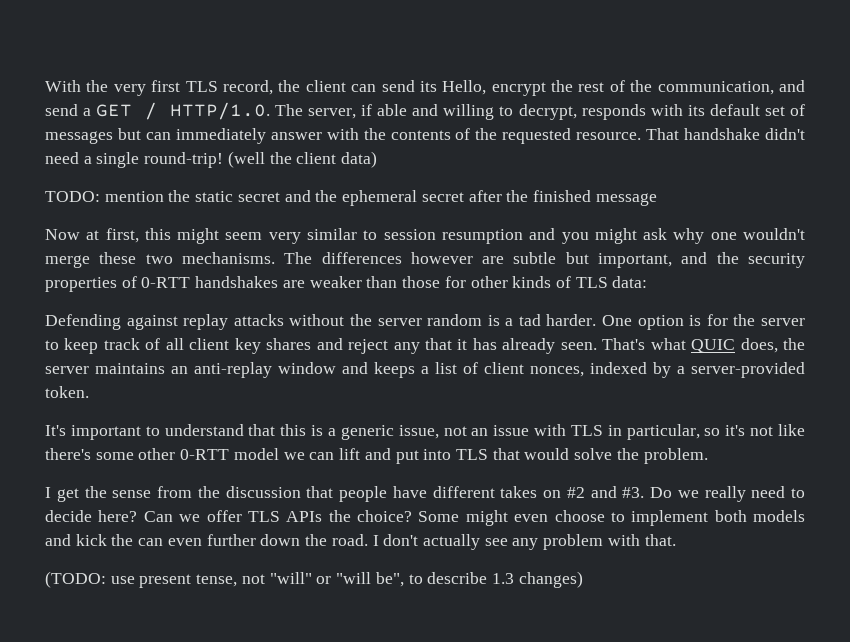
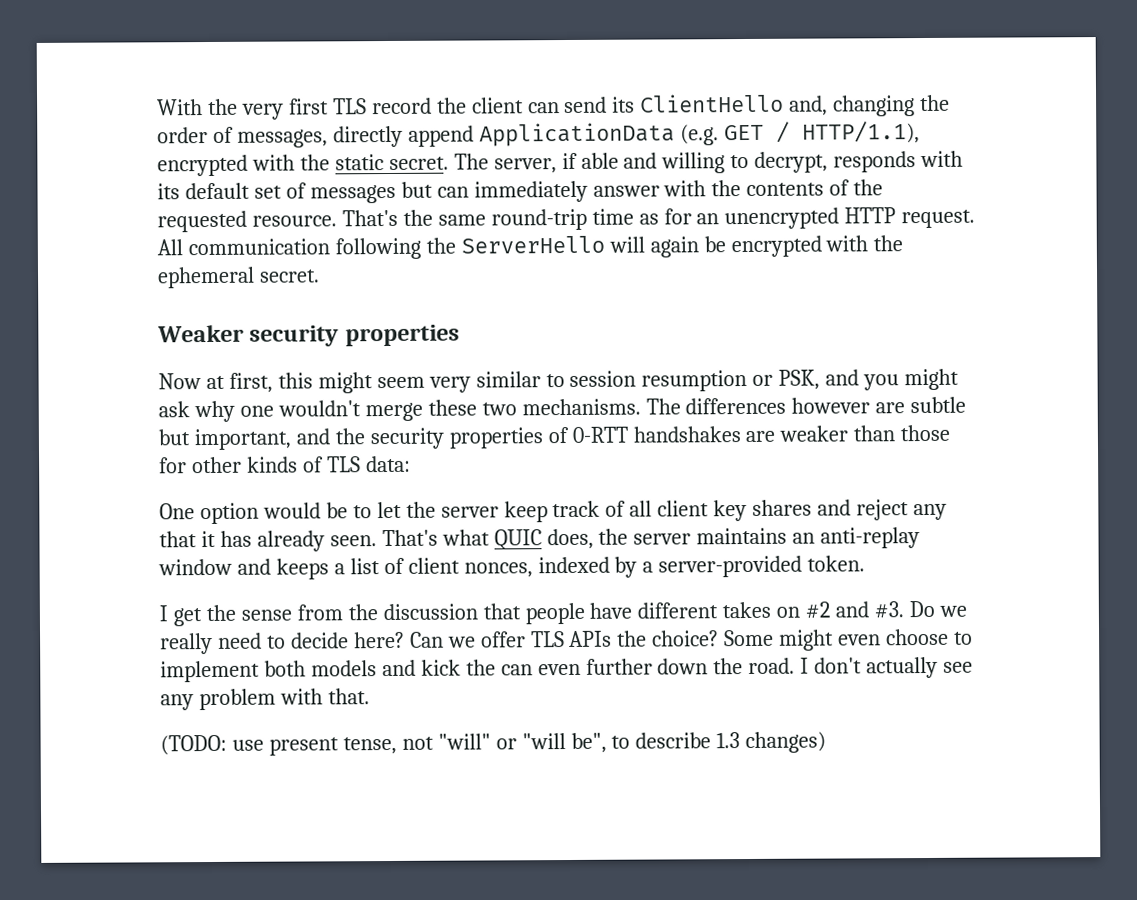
- With the very first TLS record, the client can send its Hello, encrypt the rest of the communication, and send a GET / HTTP/1.0. The server, if able and willing to decrypt, responds with its default set of messages but can immediately answer with the contents of the requested resource.
+ With the very first TLS record the client can send its ClientHello and, changing the order of messages, directly append ApplicationData (e.g. GET / HTTP/1.1), encrypted with the static secret. The server, if able and willing to decrypt, responds with its default set of messages but can immediately answer with the contents of the requested resource.
- That handshake didn't need a single round-trip! (well the client data)
- TODO: mention the static secret and the ephemeral secret after the finished message
+ That's the same round-trip time as for an unencrypted HTTP request. All communication following the ServerHello will again be encrypted with the ephemeral secret.
+ Weaker security properties
- Now at first, this might seem very similar to session resumption and you might ask why one wouldn't merge these two mechanisms.
+ Now at first, this might seem very similar to session resumption or PSK, and you might ask why one wouldn't merge these two mechanisms.
- Defending against replay attacks without the server random is a tad harder. One option is for the server to keep track of all client key shares and reject any that it has already seen.
+ One option would be to let the server keep track of all client key shares and reject any that it has already seen.
- It's important to understand that this is a generic issue, not an issue with TLS in particular, so it's not like there's some other 0-RTT model we can lift and put into TLS that would solve the problem.

